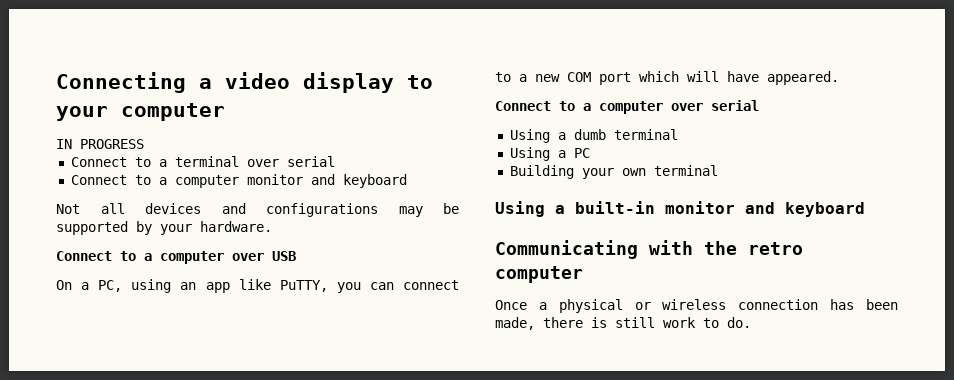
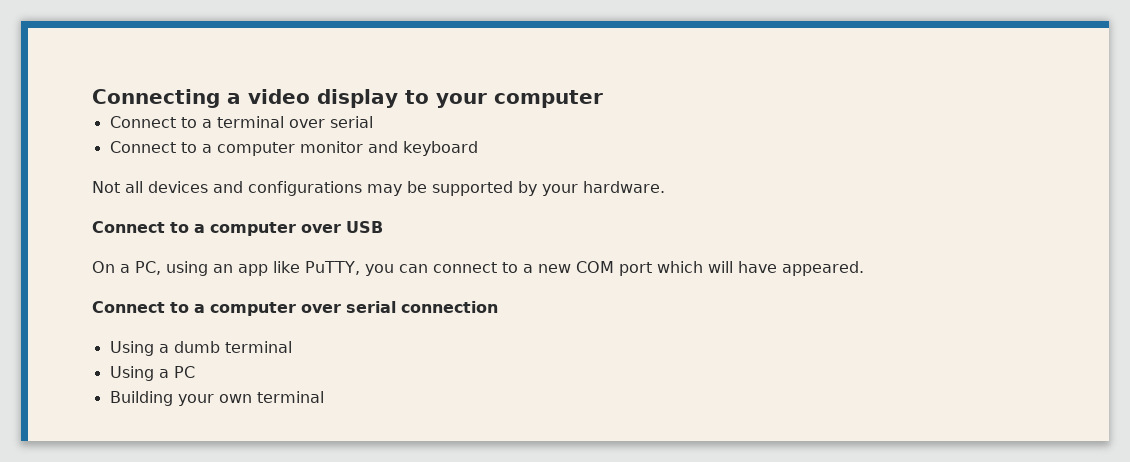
- IN PROGRESS
- Connect to a computer over serial
+ Connect to a computer over serial connection
- Using a built-in monitor and keyboard
- Communicating with the retro computer
- Once a physical or wireless connection has been made, there is still work to do.

